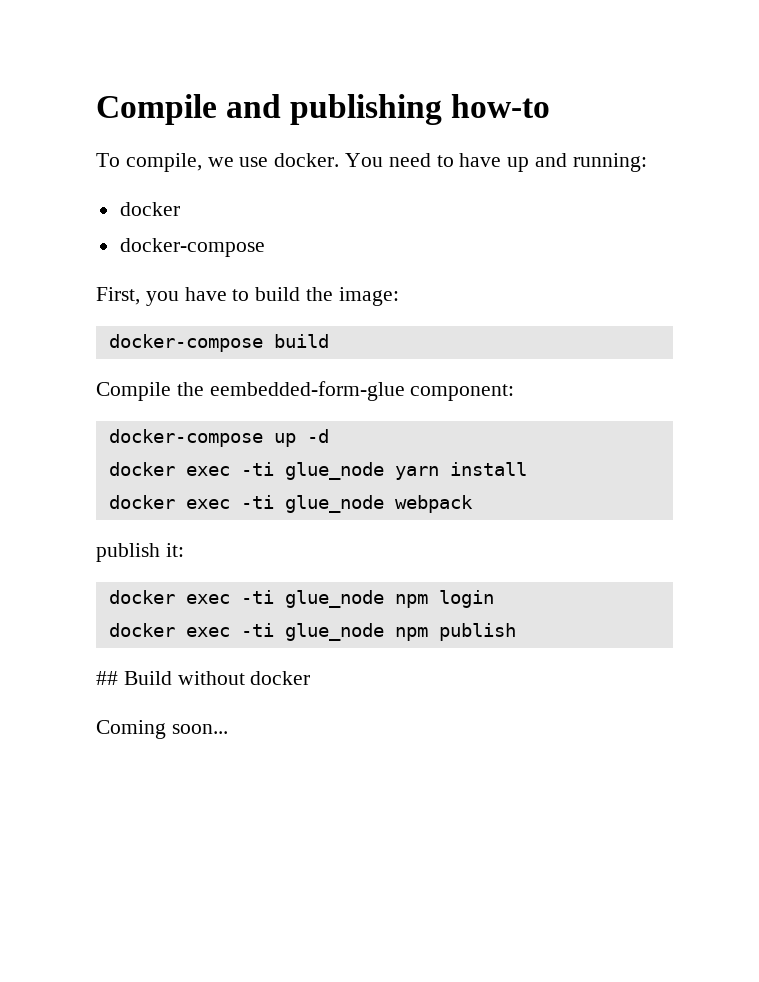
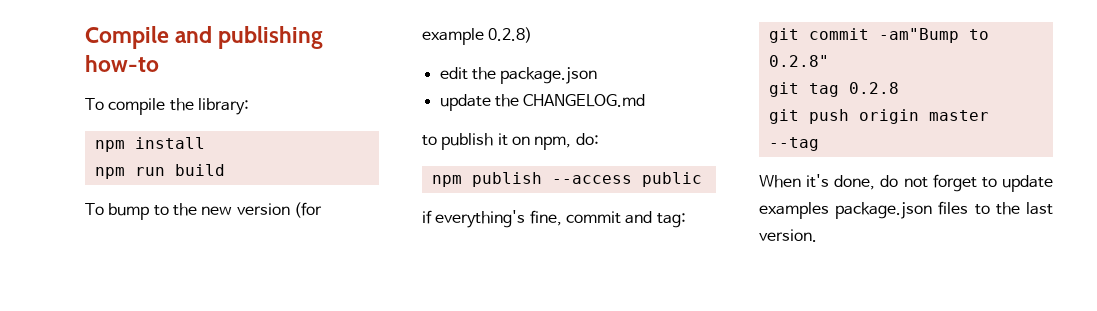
- To compile, we use docker. You need to have up and running:
- docker
- docker-compose
- First, you have to build the image:
- docker-compose build
- Compile the eembedded-form-glue component:
- docker-compose up -d
- docker exec -ti glue_node yarn install
- docker exec -ti glue_node webpack
- publish it:
- docker exec -ti glue_node npm login
- docker exec -ti glue_node npm publish
- ## Build without docker
- Coming soon...
+ To compile the library:
+ npm install
+ npm run build
+ To bump to the new version (for example 0.2.8)
+ edit the package.json
+ update the CHANGELOG.md
+ to publish it on npm, do:
+ npm publish --access public
+ if everything's fine, commit and tag:
+ git commit -am"Bump to 0.2.8"
+ git tag 0.2.8
+ git push origin master --tag
+ When it's done, do not forget to update examples package.json files to the last version.

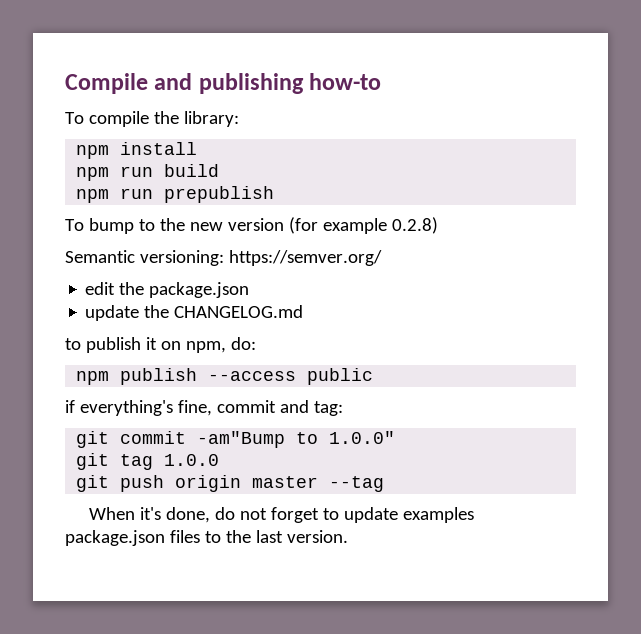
+ npm run prepublish
+ Semantic versioning: https://semver.org/
- git commit -am"Bump to 0.2.8"
+ git commit -am"Bump to 1.0.0"
- git tag 0.2.8
+ git tag 1.0.0

